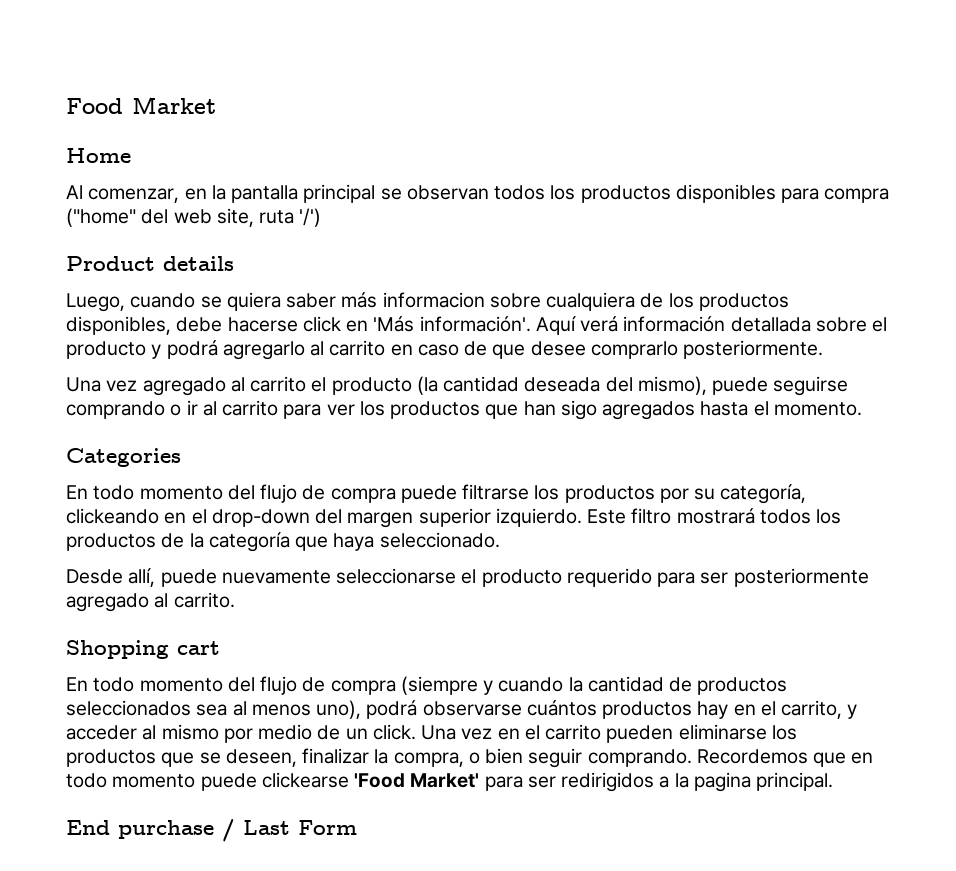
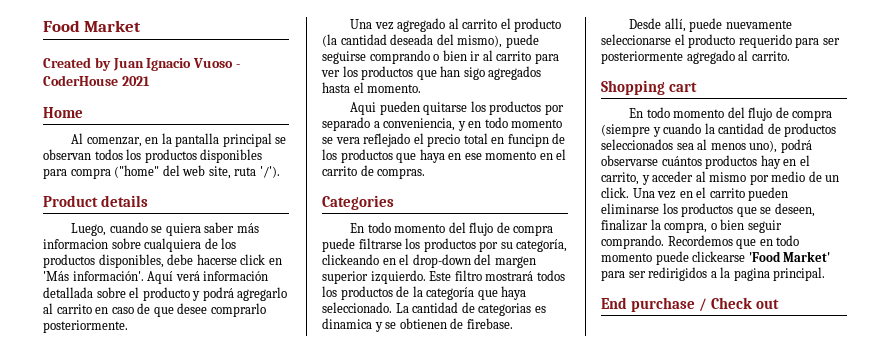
+ Created by Juan Ignacio Vuoso - CoderHouse 2021
- Al comenzar, en la pantalla principal se observan todos los productos disponibles para compra ("home" del web site, ruta '/')
+ Al comenzar, en la pantalla principal se observan todos los productos disponibles para compra ("home" del web site, ruta '/').
- Una vez agregado al carrito el producto (la cantidad deseada del mismo), puede seguirse comprando o ir al carrito para ver los productos que han sigo agregados hasta el momento.
+ Una vez agregado al carrito el producto (la cantidad deseada del mismo), puede seguirse comprando o bien ir al carrito para ver los productos que han sigo agregados hasta el momento.
+ Aqui pueden quitarse los productos por separado a conveniencia, y en todo momento se vera reflejado el precio total en funcipn de los productos que haya en ese momento en el carrito de compras.
+ La cantidad de categorias es dinamica y se obtienen de firebase.
- End purchase / Last Form
+ End purchase / Check out

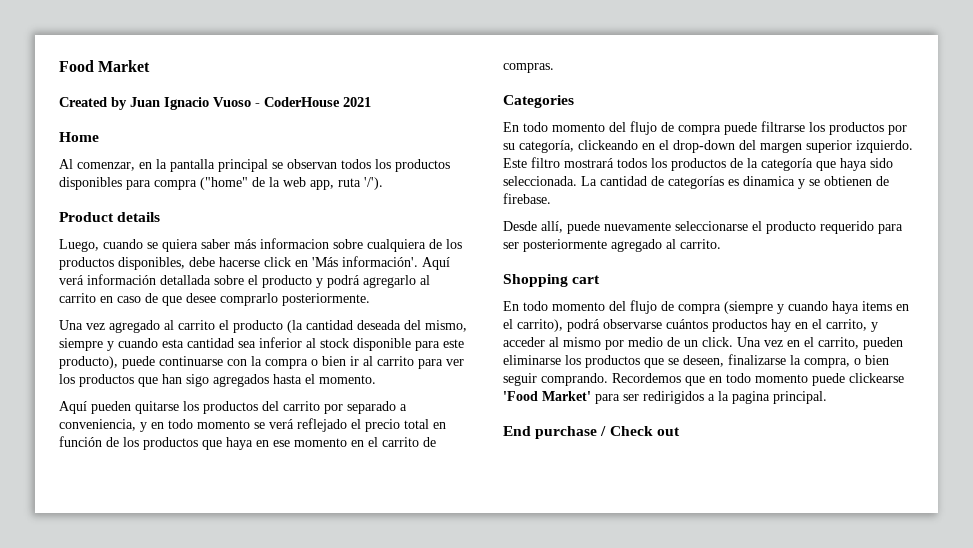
- Al comenzar, en la pantalla principal se observan todos los productos disponibles para compra ("home" del web site, ruta '/').
+ Al comenzar, en la pantalla principal se observan todos los productos disponibles para compra ("home" de la web app, ruta '/').
- Una vez agregado al carrito el producto (la cantidad deseada del mismo), puede seguirse comprando o bien ir al carrito para ver los productos que han sigo agregados hasta el momento.
+ Una vez agregado al carrito el producto (la cantidad deseada del mismo, siempre y cuando esta cantidad sea inferior al stock disponible para este producto), puede continuarse con la compra o bien ir al carrito para ver los productos que han sigo agregados hasta el momento.
- Aqui pueden quitarse los productos por separado a conveniencia, y en todo momento se vera reflejado el precio total en funcipn de los productos que haya en ese momento en el carrito de compras.
+ Aquí pueden quitarse los productos del carrito por separado a conveniencia, y en todo momento se verá reflejado el precio total en función de los productos que haya en ese momento en el carrito de compras.
- Este filtro mostrará todos los productos de la categoría que haya seleccionado.
+ Este filtro mostrará todos los productos de la categoría que haya sido seleccionada.
- La cantidad de categorias es dinamica y se obtienen de firebase.
+ La cantidad de categorías es dinamica y se obtienen de firebase.
- En todo momento del flujo de compra (siempre y cuando la cantidad de productos seleccionados sea al menos uno), podrá observarse cuántos productos hay en el carrito, y acceder al mismo por medio de un click.
+ En todo momento del flujo de compra (siempre y cuando haya items en el carrito), podrá observarse cuántos productos hay en el carrito, y acceder al mismo por medio de un click.
- Una vez en el carrito pueden eliminarse los productos que se deseen, finalizar la compra, o bien seguir comprando.
+ Una vez en el carrito, pueden eliminarse los productos que se deseen, finalizarse la compra, o bien seguir comprando.

